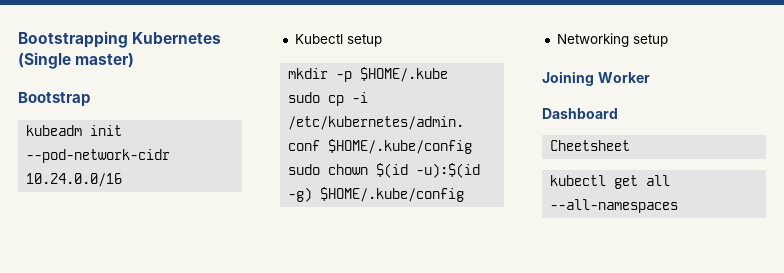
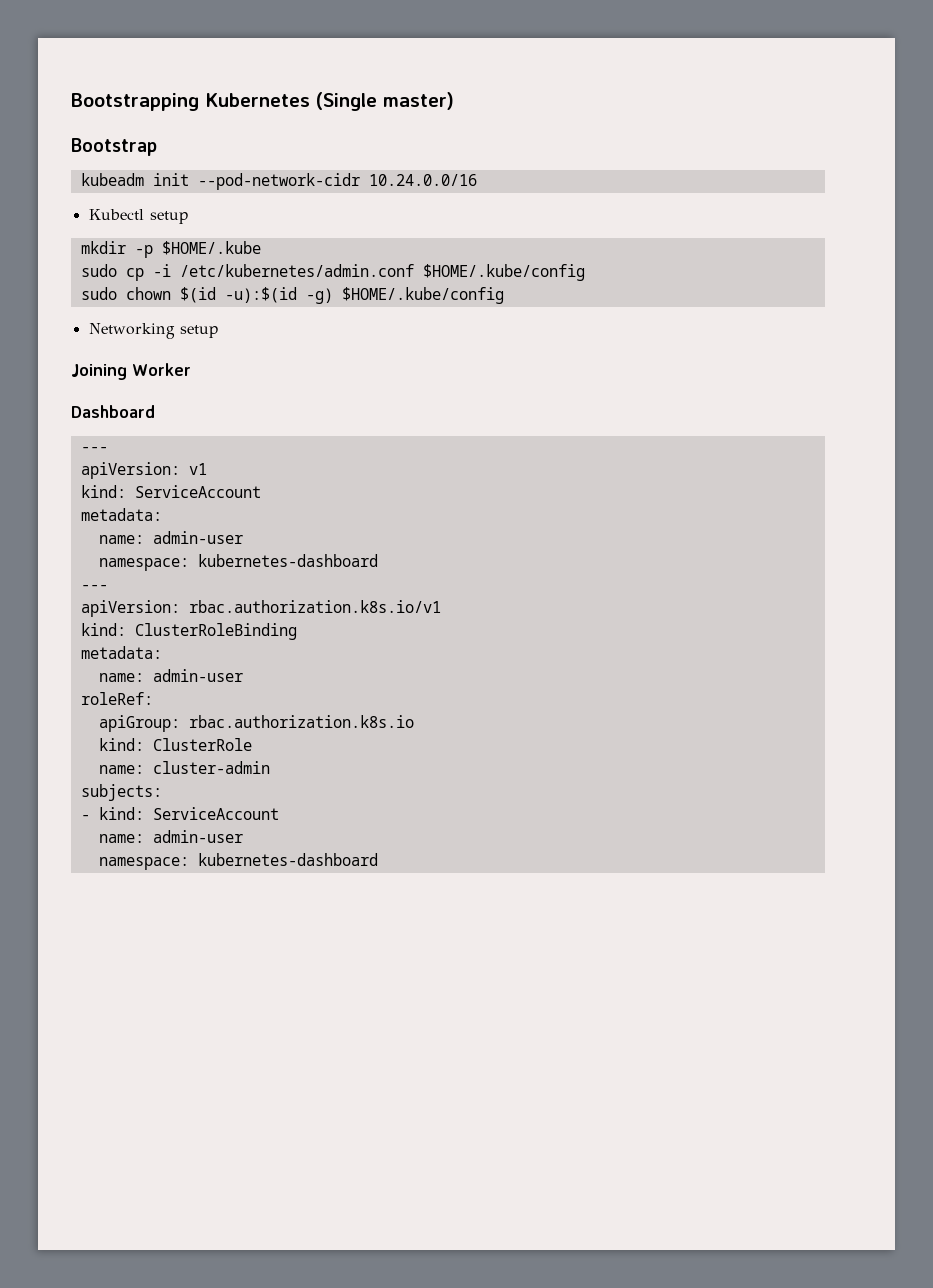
  Dashboard
- Cheetsheet
- kubectl get all --all-namespaces
+ ---
+ apiVersion: v1
+ kind: ServiceAccount
+ metadata:
+ name: admin-user
+ namespace: kubernetes-dashboard
+ ---
+ apiVersion: rbac.authorization.k8s.io/v1
+ kind: ClusterRoleBinding
+ metadata:
+ name: admin-user
+ roleRef:
+ apiGroup: rbac.authorization.k8s.io
+ kind: ClusterRole
+ name: cluster-admin
+ subjects:
+ - kind: ServiceAccount
+ name: admin-user
+ namespace: kubernetes-dashboard

